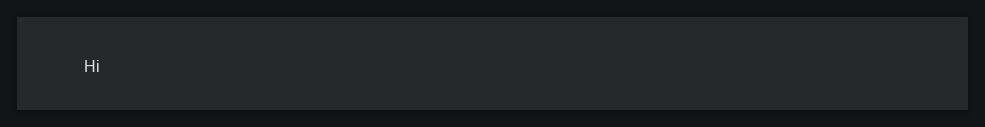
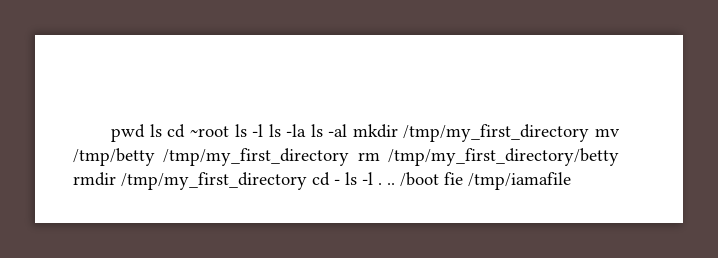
- Hi
+ pwd ls cd ~root ls -l ls -la ls -al mkdir /tmp/my_first_directory mv /tmp/betty /tmp/my_first_directory rm /tmp/my_first_directory/betty rmdir /tmp/my_first_directory cd - ls -l . .. /boot fie /tmp/iamafile

